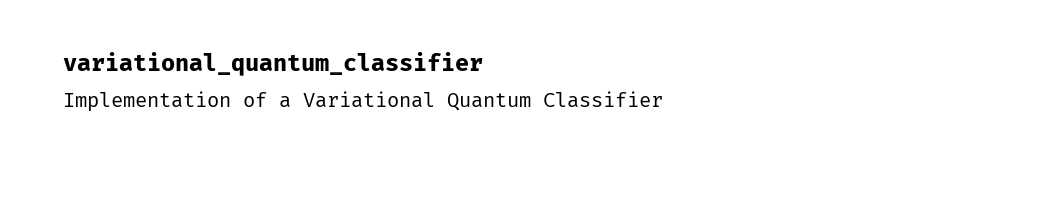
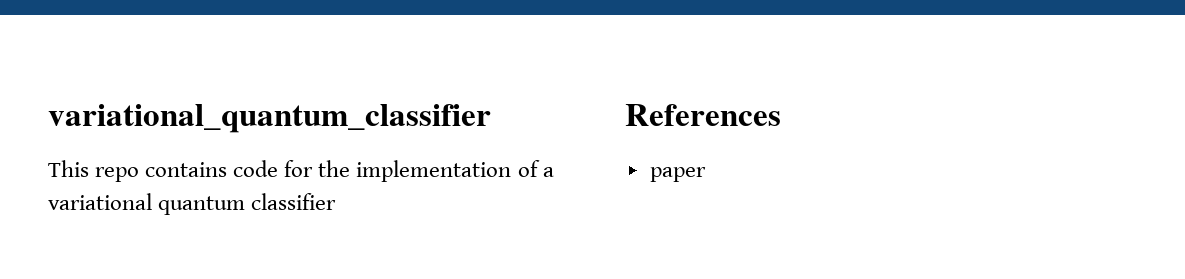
- Implementation of a Variational Quantum Classifier
+ This repo contains code for the implementation of a variational quantum classifier
+ References
+ paper

